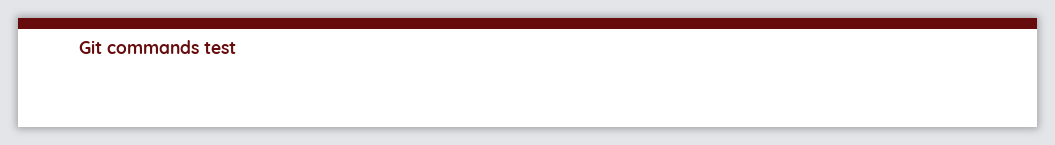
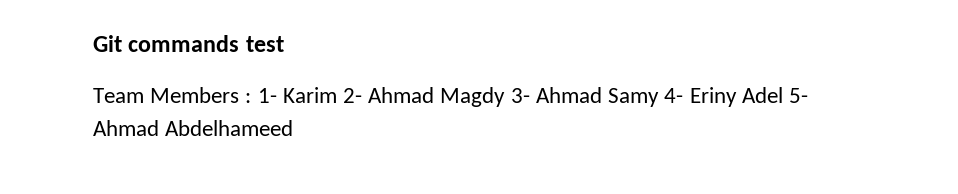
+ Team Members : 1- Karim 2- Ahmad Magdy 3- Ahmad Samy 4- Eriny Adel 5- Ahmad Abdelhameed

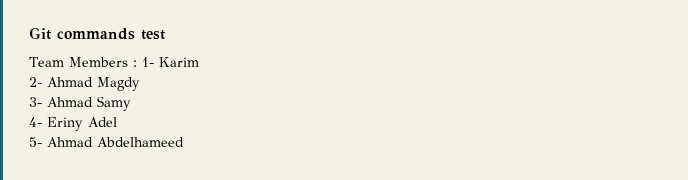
- Team Members : 1- Karim 2- Ahmad Magdy 3- Ahmad Samy 4- Eriny Adel 5- Ahmad Abdelhameed
+ Team Members : 1- Karim
+ 2- Ahmad Magdy
+ 3- Ahmad Samy
+ 4- Eriny Adel
+ 5- Ahmad Abdelhameed

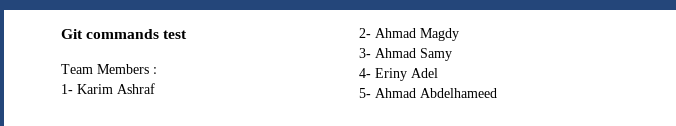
- Team Members : 1- Karim
+ Team Members :
+ 1- Karim Ashraf

